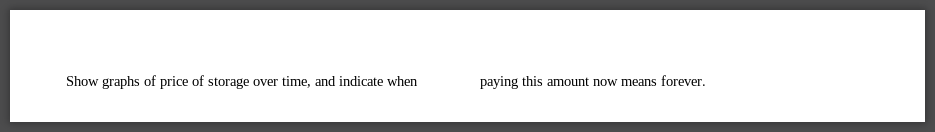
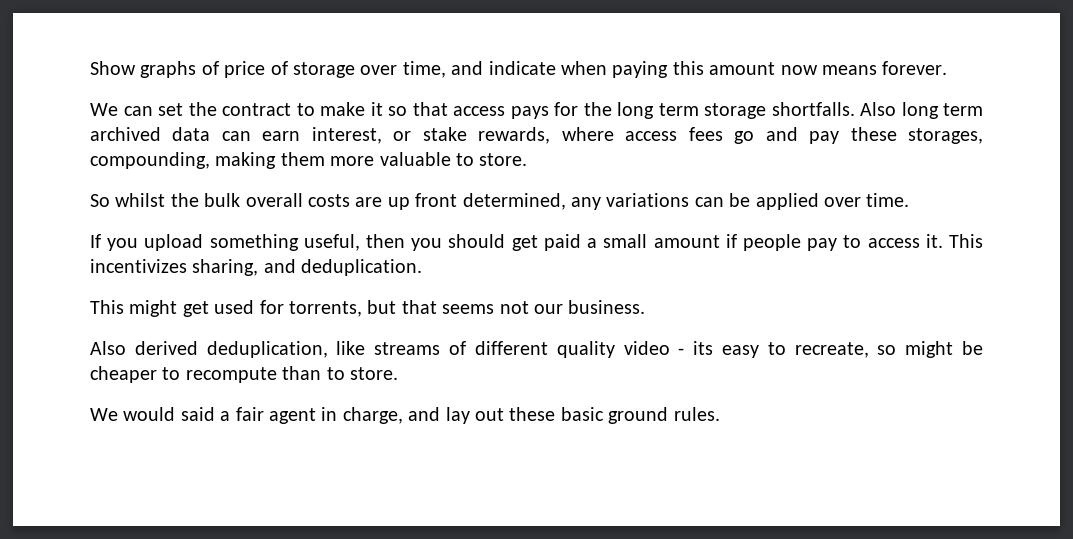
+ We can set the contract to make it so that access pays for the long term storage shortfalls. Also long term archived data can earn interest, or stake rewards, where access fees go and pay these storages, compounding, making them more valuable to store.
+ So whilst the bulk overall costs are up front determined, any variations can be applied over time.
+ If you upload something useful, then you should get paid a small amount if people pay to access it. This incentivizes sharing, and deduplication.
+ This might get used for torrents, but that seems not our business.
+ Also derived deduplication, like streams of different quality video - its easy to recreate, so might be cheaper to recompute than to store.
+ We would said a fair agent in charge, and lay out these basic ground rules.

